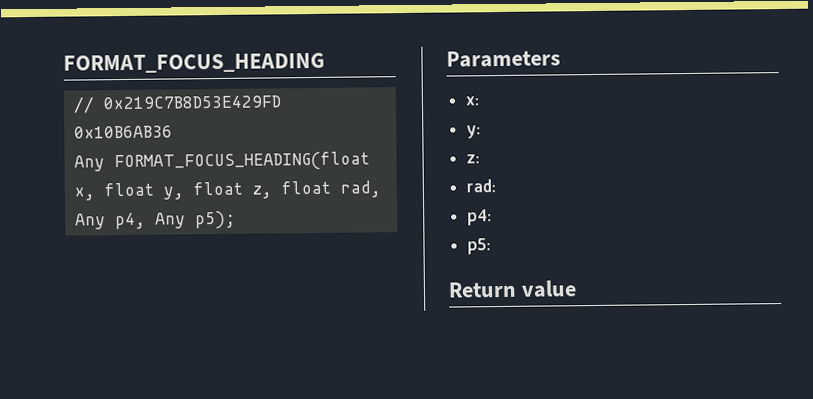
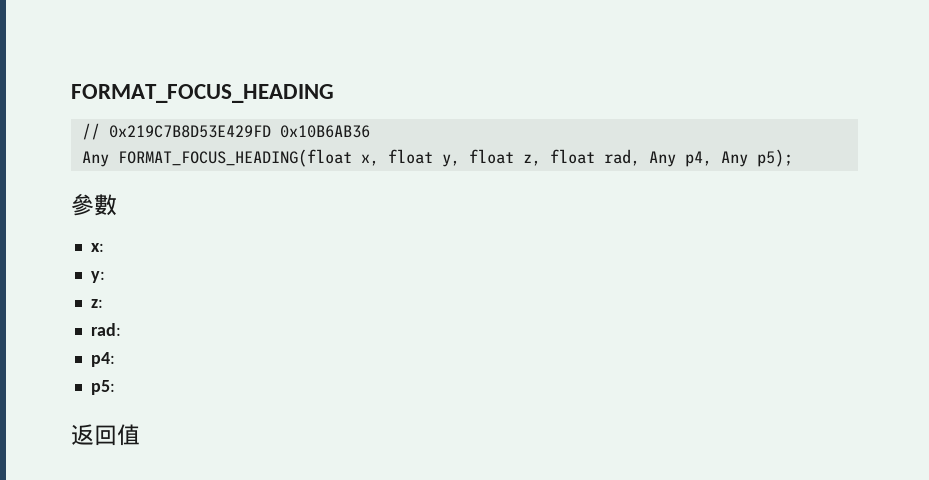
- Parameters
+ 參數
- Return value
+ 返回值

